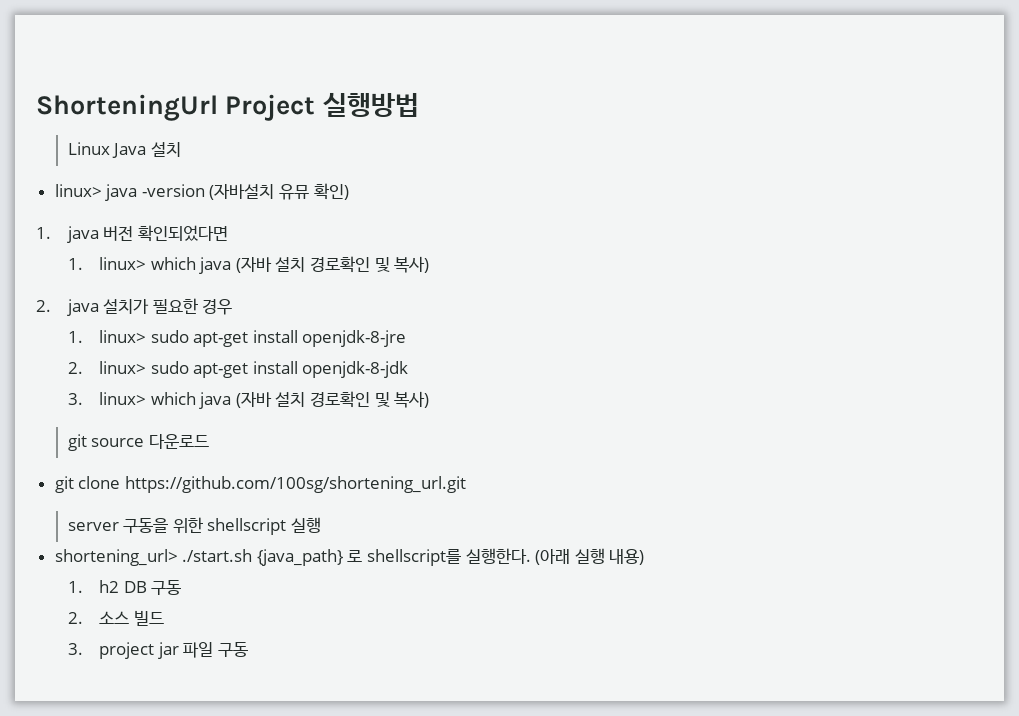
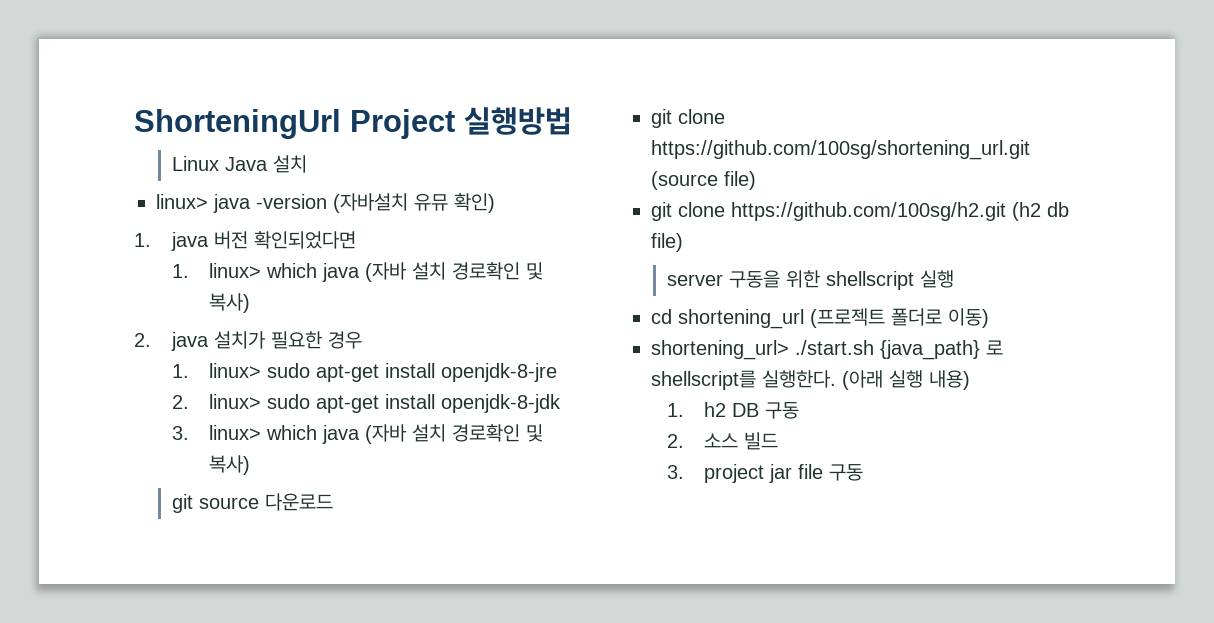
- git clone https://github.com/100sg/shortening_url.git
+ git clone https://github.com/100sg/shortening_url.git (source file)
+ git clone https://github.com/100sg/h2.git (h2 db file)
+ cd shortening_url (프로젝트 폴더로 이동)
- 3. project jar 파일 구동
+ 3. project jar file 구동

